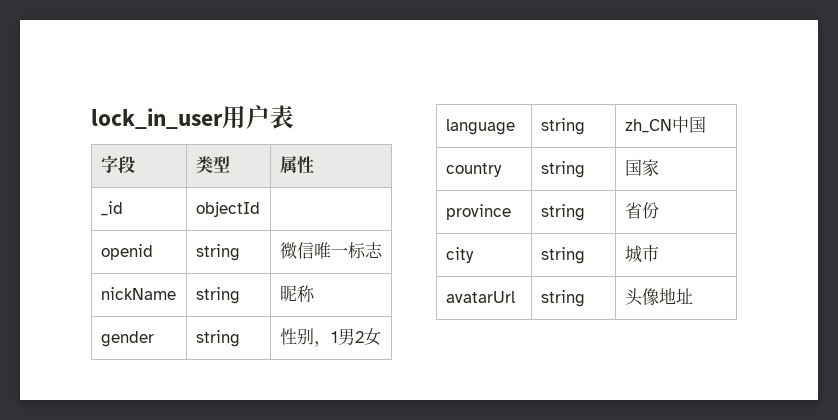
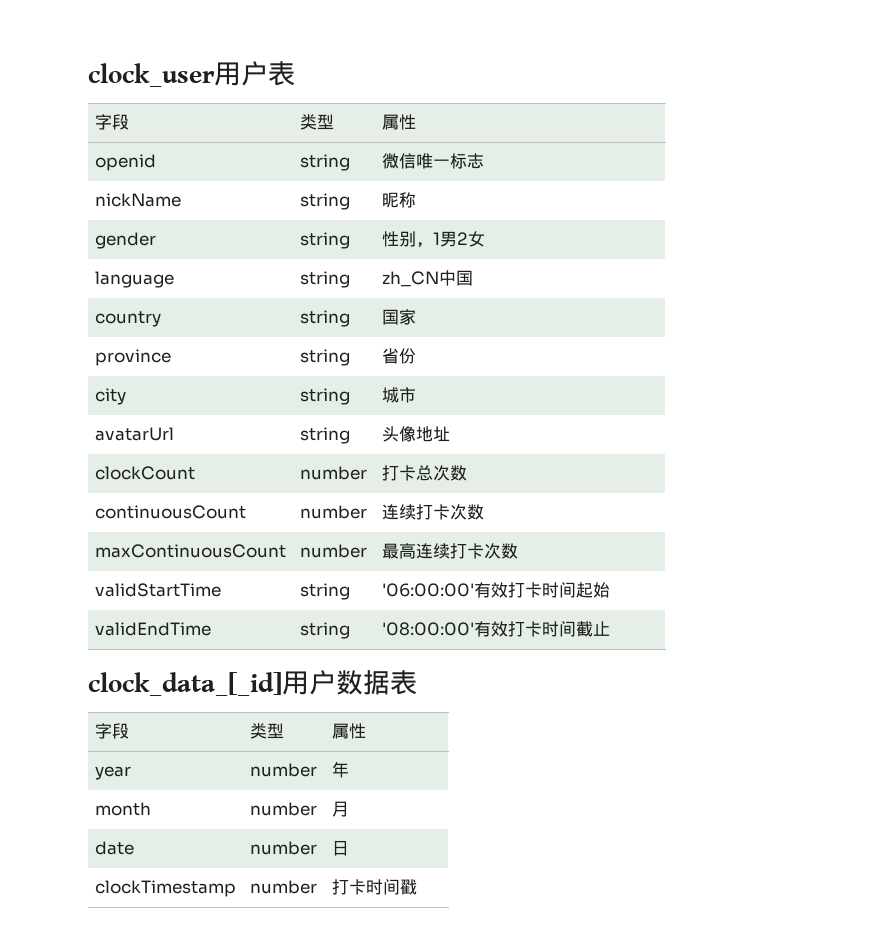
- lock_in_user用户表
+ clock_user用户表
- _id | objectId |
+ clockCount | number | 打卡总次数
+ continuousCount | number | 连续打卡次数
+ maxContinuousCount | number | 最高连续打卡次数
+ validStartTime | string | '06:00:00'有效打卡时间起始
+ validEndTime | string | '08:00:00'有效打卡时间截止
+ clock_data_[_id]用户数据表
+ 字段 | 类型 | 属性
+ year | number | 年
+ month | number | 月
+ date | number | 日
+ clockTimestamp | number | 打卡时间戳

